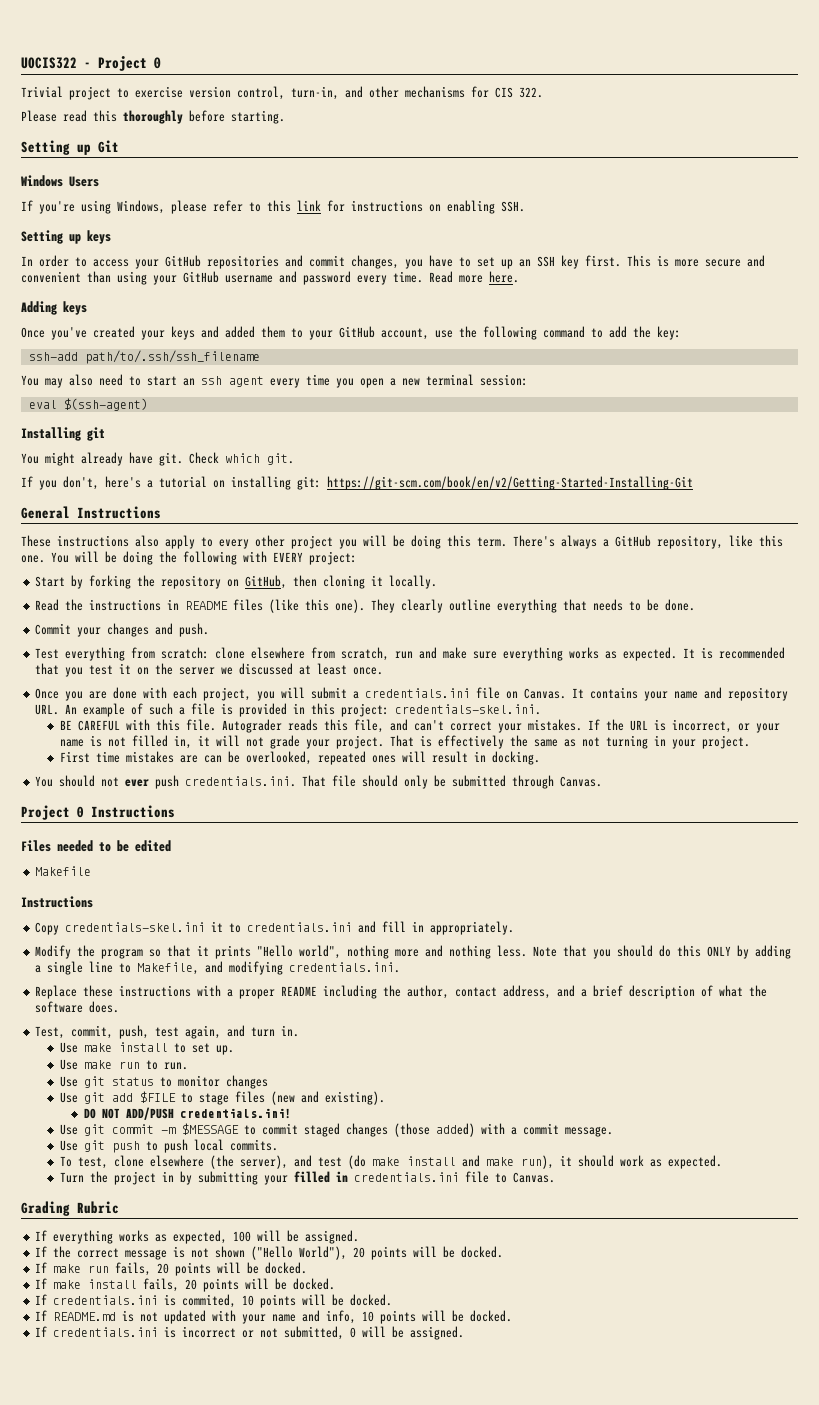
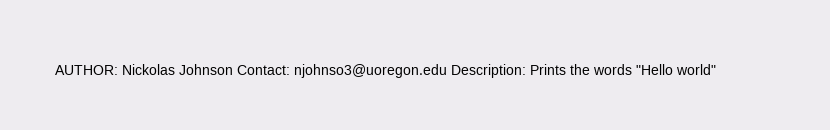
- UOCIS322 - Project 0
- Trivial project to exercise version control, turn-in, and other mechanisms for CIS 322.
- Please read this thoroughly before starting.
- Setting up Git
- Windows Users
- If you're using Windows, please refer to this link for instructions on enabling SSH.
- Setting up keys
- In order to access your GitHub repositories and commit changes, you have to set up an SSH key first. This is more secure and convenient than using your GitHub username and password every time. Read more here.
- Adding keys
- Once you've created your keys and added them to your GitHub account, use the following command to add the key:
- ssh-add path/to/.ssh/ssh_filename
- You may also need to start an ssh agent every time you open a new terminal session:
- eval $(ssh-agent)
- Installing git
- You might already have git. Check which git.
- If you don't, here's a tutorial on installing git: https://git-scm.com/book/en/v2/Getting-Started-Installing-Git
- General Instructions
- These instructions also apply to every other project you will be doing this term. There's always a GitHub repository, like this one. You will be doing the following with EVERY project:
- Start by forking the repository on GitHub, then cloning it locally.
- Read the instructions in README files (like this one). They clearly outline everything that needs to be done.
- Commit your changes and push.
- Test everything from scratch: clone elsewhere from scratch, run and make sure everything works as expected. It is recommended that you test it on the server we discussed at least once.
- Once you are done with each project, you will submit a credentials.ini file on Canvas. It contains your name and repository URL. An example of such a file is provided in this project: credentials-skel.ini.
- BE CAREFUL with this file. Autograder reads this file, and can't correct your mistakes. If the URL is incorrect, or your name is not filled in, it will not grade your project. That is effectively the same as not turning in your project.
- First time mistakes are can be overlooked, repeated ones will result in docking.
- You should not ever push credentials.ini. That file should only be submitted through Canvas.
- Project 0 Instructions
- Files needed to be edited
- Makefile
- Instructions
- Copy credentials-skel.ini it to credentials.ini and fill in appropriately.
- Modify the program so that it prints "Hello world", nothing more and nothing less. Note that you should do this ONLY by adding a single line to Makefile, and modifying credentials.ini.
- Replace these instructions with a proper README including the author, contact address, and a brief description of what the software does.
- Test, commit, push, test again, and turn in.
- Use make install to set up.
- Use make run to run.
- Use git status to monitor changes
- Use git add $FILE to stage files (new and existing).
- DO NOT ADD/PUSH credentials.ini!
- Use git commit -m $MESSAGE to commit staged changes (those added) with a commit message.
- Use git push to push local commits.
- To test, clone elsewhere (the server), and test (do make install and make run), it should work as expected.
- Turn the project in by submitting your filled in credentials.ini file to Canvas.
- Grading Rubric
- If everything works as expected, 100 will be assigned.
- If the correct message is not shown ("Hello World"), 20 points will be docked.
- If make run fails, 20 points will be docked.
- If make install fails, 20 points will be docked.
- If credentials.ini is commited, 10 points will be docked.
- If README.md is not updated with your name and info, 10 points will be docked.
- If credentials.ini is incorrect or not submitted, 0 will be assigned.
+ AUTHOR: Nickolas Johnson Contact: njohnso3@uoregon.edu Description: Prints the words "Hello world"

